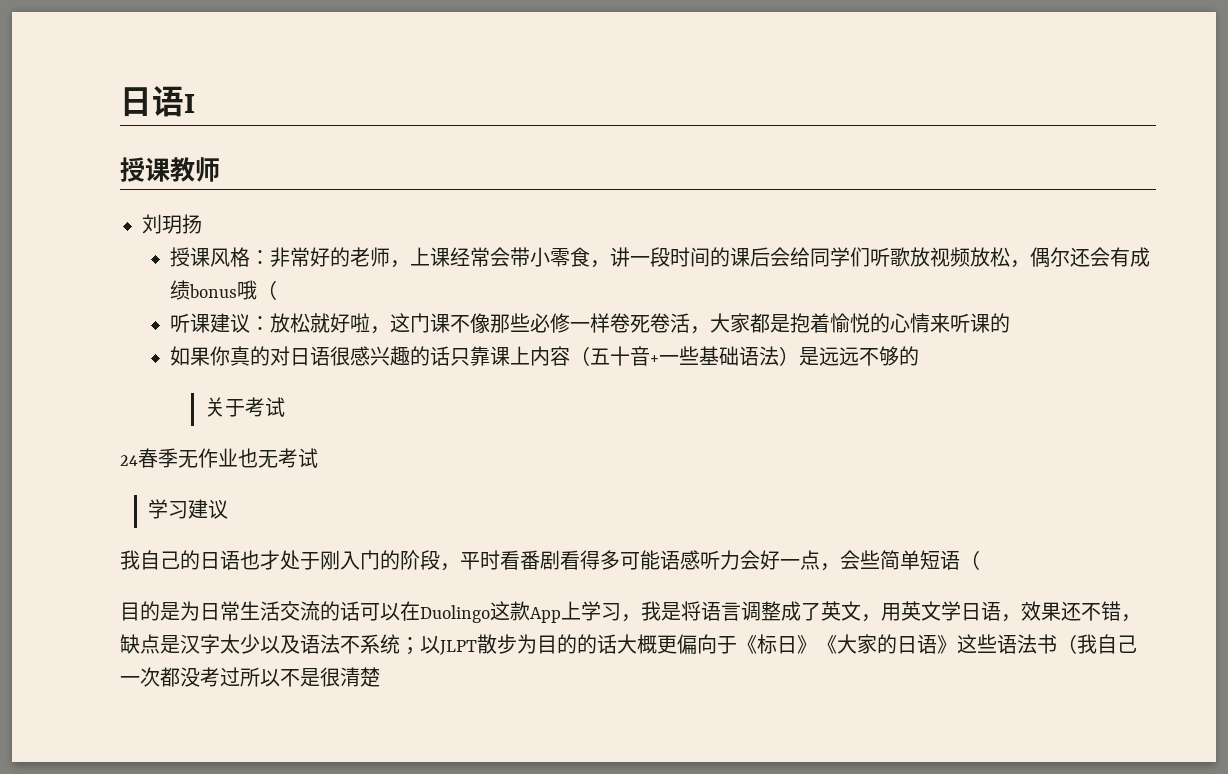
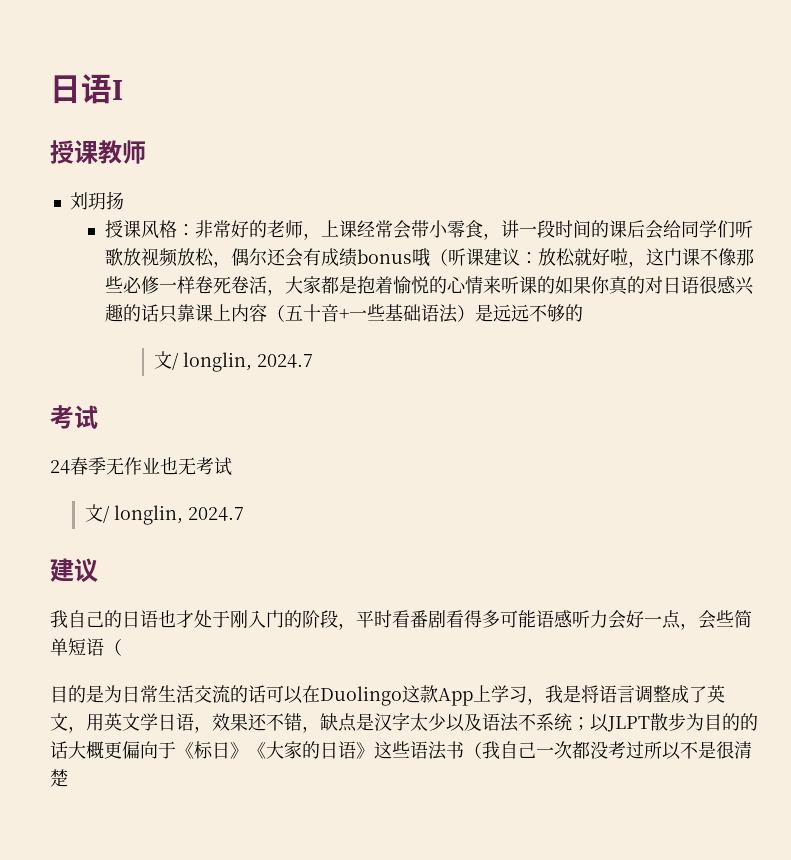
- 非常好的老师，上课经常会带小零食，讲一段时间的课后会给同学们听歌放视频放松，偶尔还会有成绩bonus哦（
- 听课建议：
+ 非常好的老师，上课经常会带小零食，讲一段时间的课后会给同学们听歌放视频放松，偶尔还会有成绩bonus哦（听课建议：
- 放松就好啦，这门课不像那些必修一样卷死卷活，大家都是抱着愉悦的心情来听课的
- 如果你真的对日语很感兴趣的话只靠课上内容（五十音+一些基础语法）是远远不够的
- 关于考试
+ 放松就好啦，这门课不像那些必修一样卷死卷活，大家都是抱着愉悦的心情来听课的如果你真的对日语很感兴趣的话只靠课上内容（五十音+一些基础语法）是远远不够的
+ 文/ longlin, 2024.7
+ 考试
  24春季无作业也无考试
- 学习建议
+ 文/ longlin, 2024.7
+ 建议

